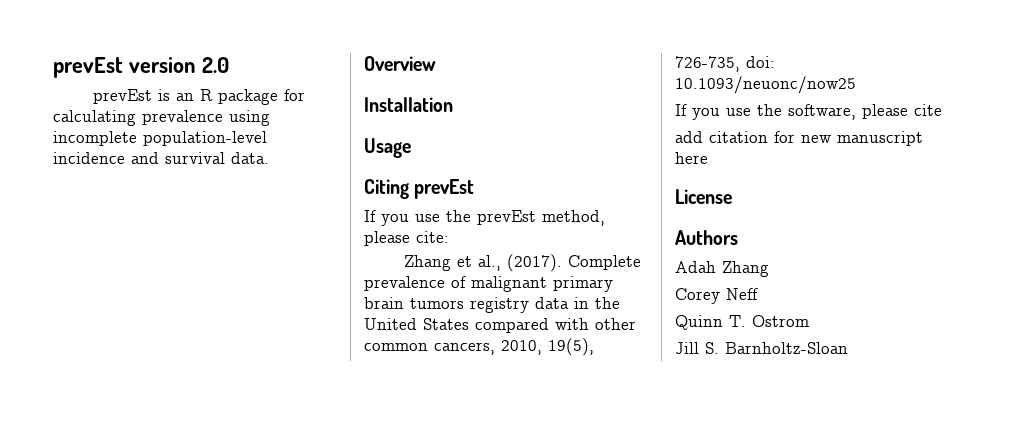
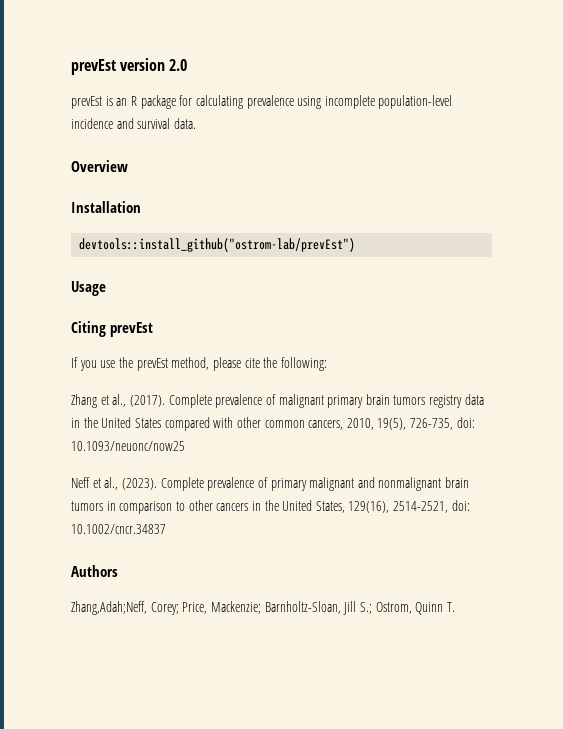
+ devtools::install_github("ostrom-lab/prevEst")
- If you use the prevEst method, please cite:
+ If you use the prevEst method, please cite the following:
- If you use the software, please cite
- add citation for new manuscript here
- License
+ Neff et al., (2023). Complete prevalence of primary malignant and nonmalignant brain tumors in comparison to other cancers in the United States, 129(16), 2514-2521, doi: 10.1002/cncr.34837
  Authors
- Adah Zhang
- Corey Neff
- Quinn T. Ostrom
- Jill S. Barnholtz-Sloan
+ Zhang,Adah;Neff, Corey; Price, Mackenzie; Barnholtz-Sloan, Jill S.; Ostrom, Quinn T.

